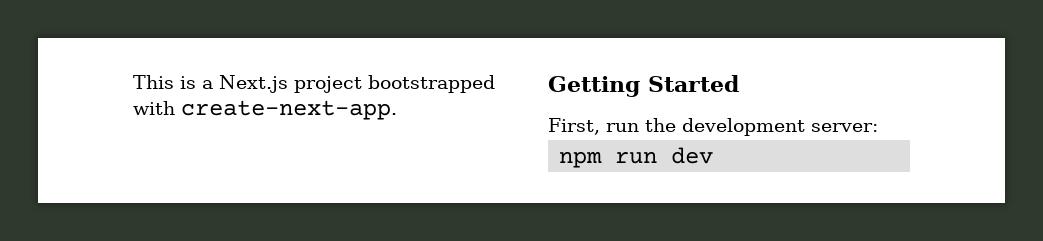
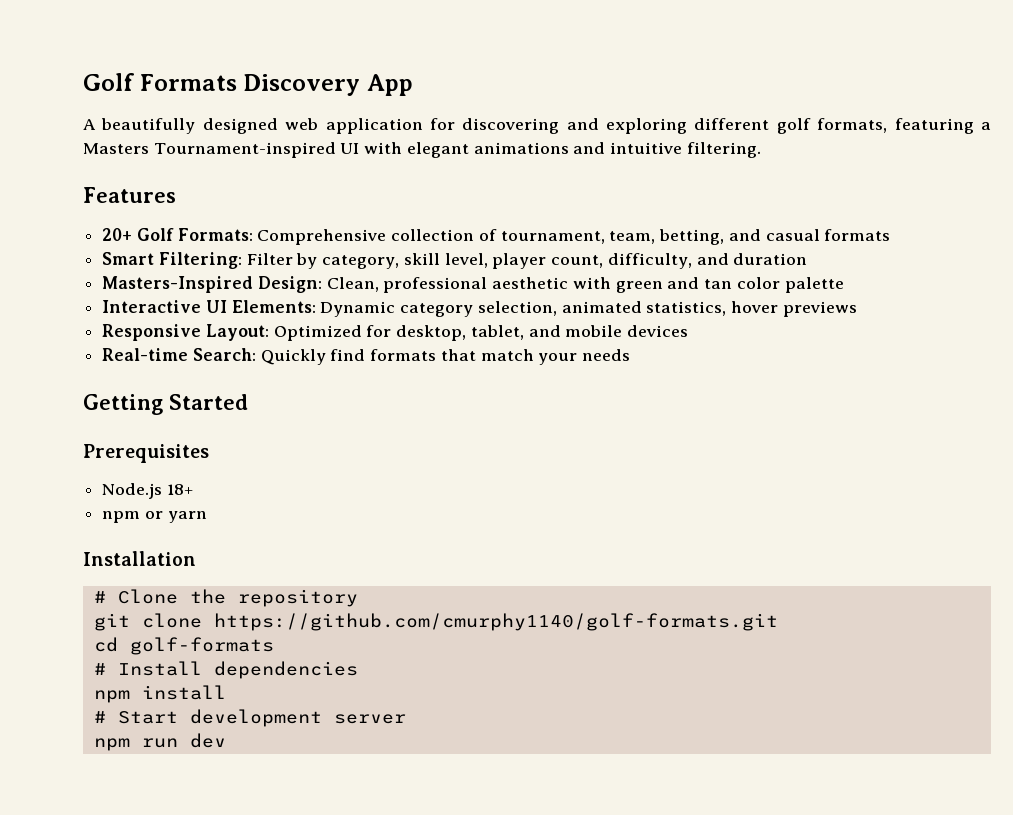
- This is a Next.js project bootstrapped with create-next-app.
+ Golf Formats Discovery App
+ A beautifully designed web application for discovering and exploring different golf formats, featuring a Masters Tournament-inspired UI with elegant animations and intuitive filtering.
+ Features
+ 20+ Golf Formats: Comprehensive collection of tournament, team, betting, and casual formats
+ Smart Filtering: Filter by category, skill level, player count, difficulty, and duration
+ Masters-Inspired Design: Clean, professional aesthetic with green and tan color palette
+ Interactive UI Elements: Dynamic category selection, animated statistics, hover previews
+ Responsive Layout: Optimized for desktop, tablet, and mobile devices
+ Real-time Search: Quickly find formats that match your needs
  Getting Started
- First, run the development server:
+ Prerequisites
+ Node.js 18+
+ npm or yarn
+ Installation
+ # Clone the repository
+ git clone https://github.com/cmurphy1140/golf-formats.git
+ cd golf-formats
+ # Install dependencies
+ npm install
+ # Start development server

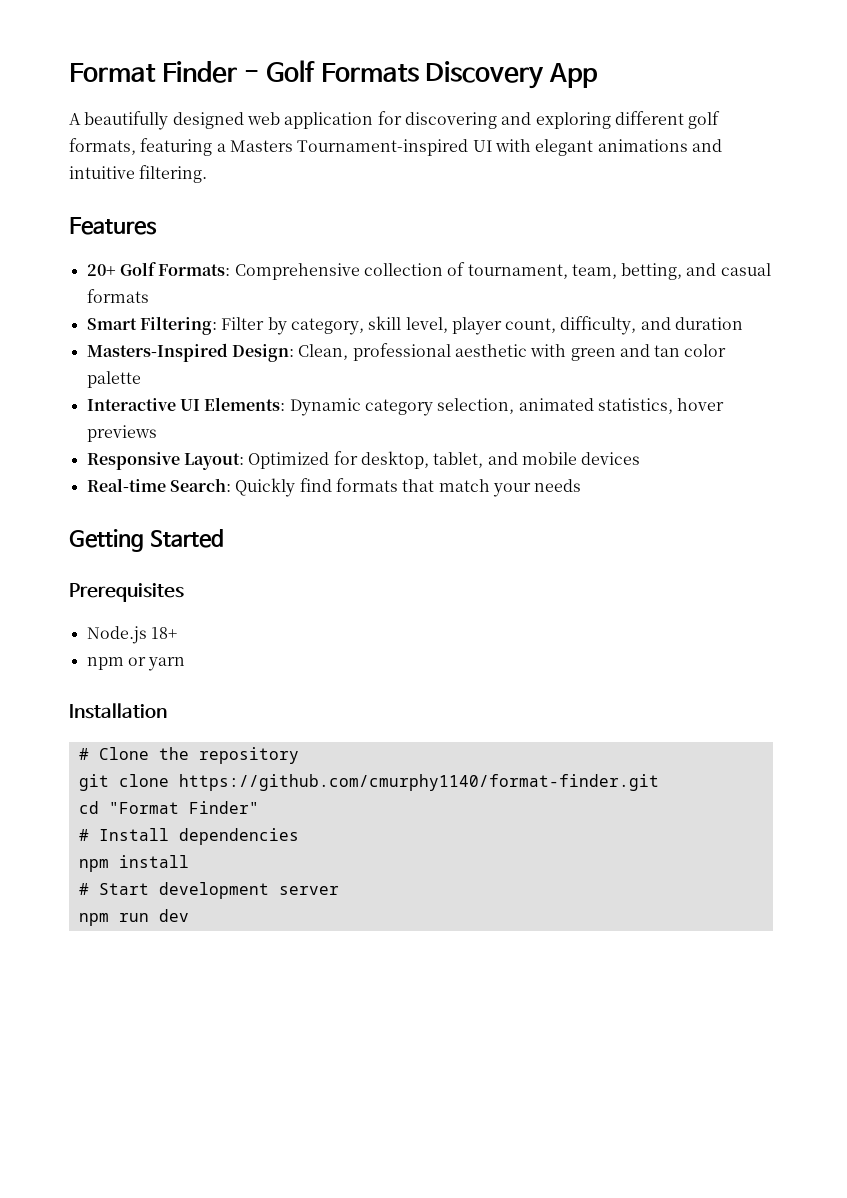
- Golf Formats Discovery App
+ Format Finder - Golf Formats Discovery App
- git clone https://github.com/cmurphy1140/golf-formats.git
+ git clone https://github.com/cmurphy1140/format-finder.git
- cd golf-formats
+ cd "Format Finder"

